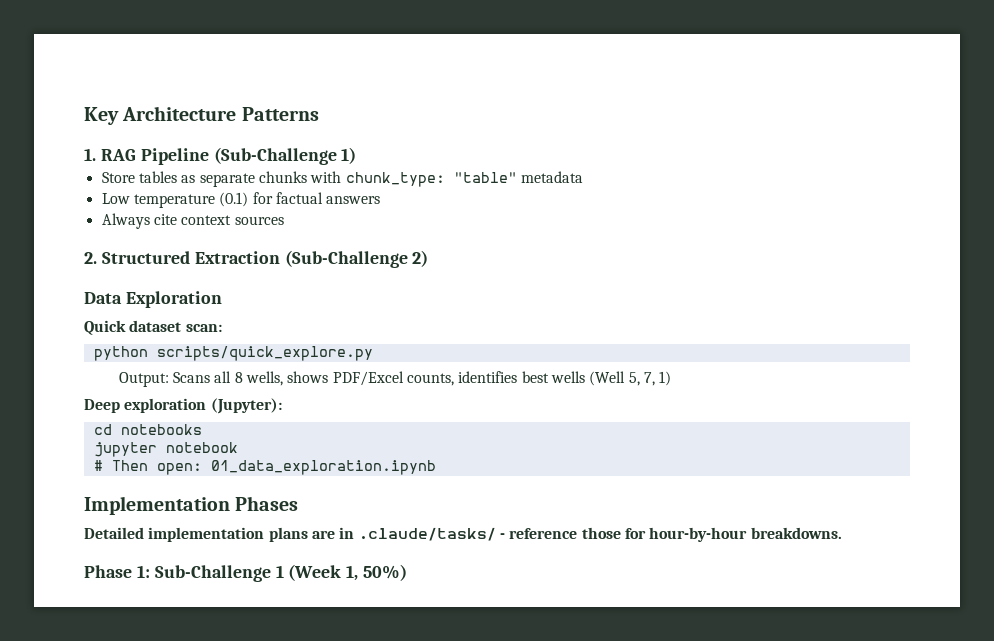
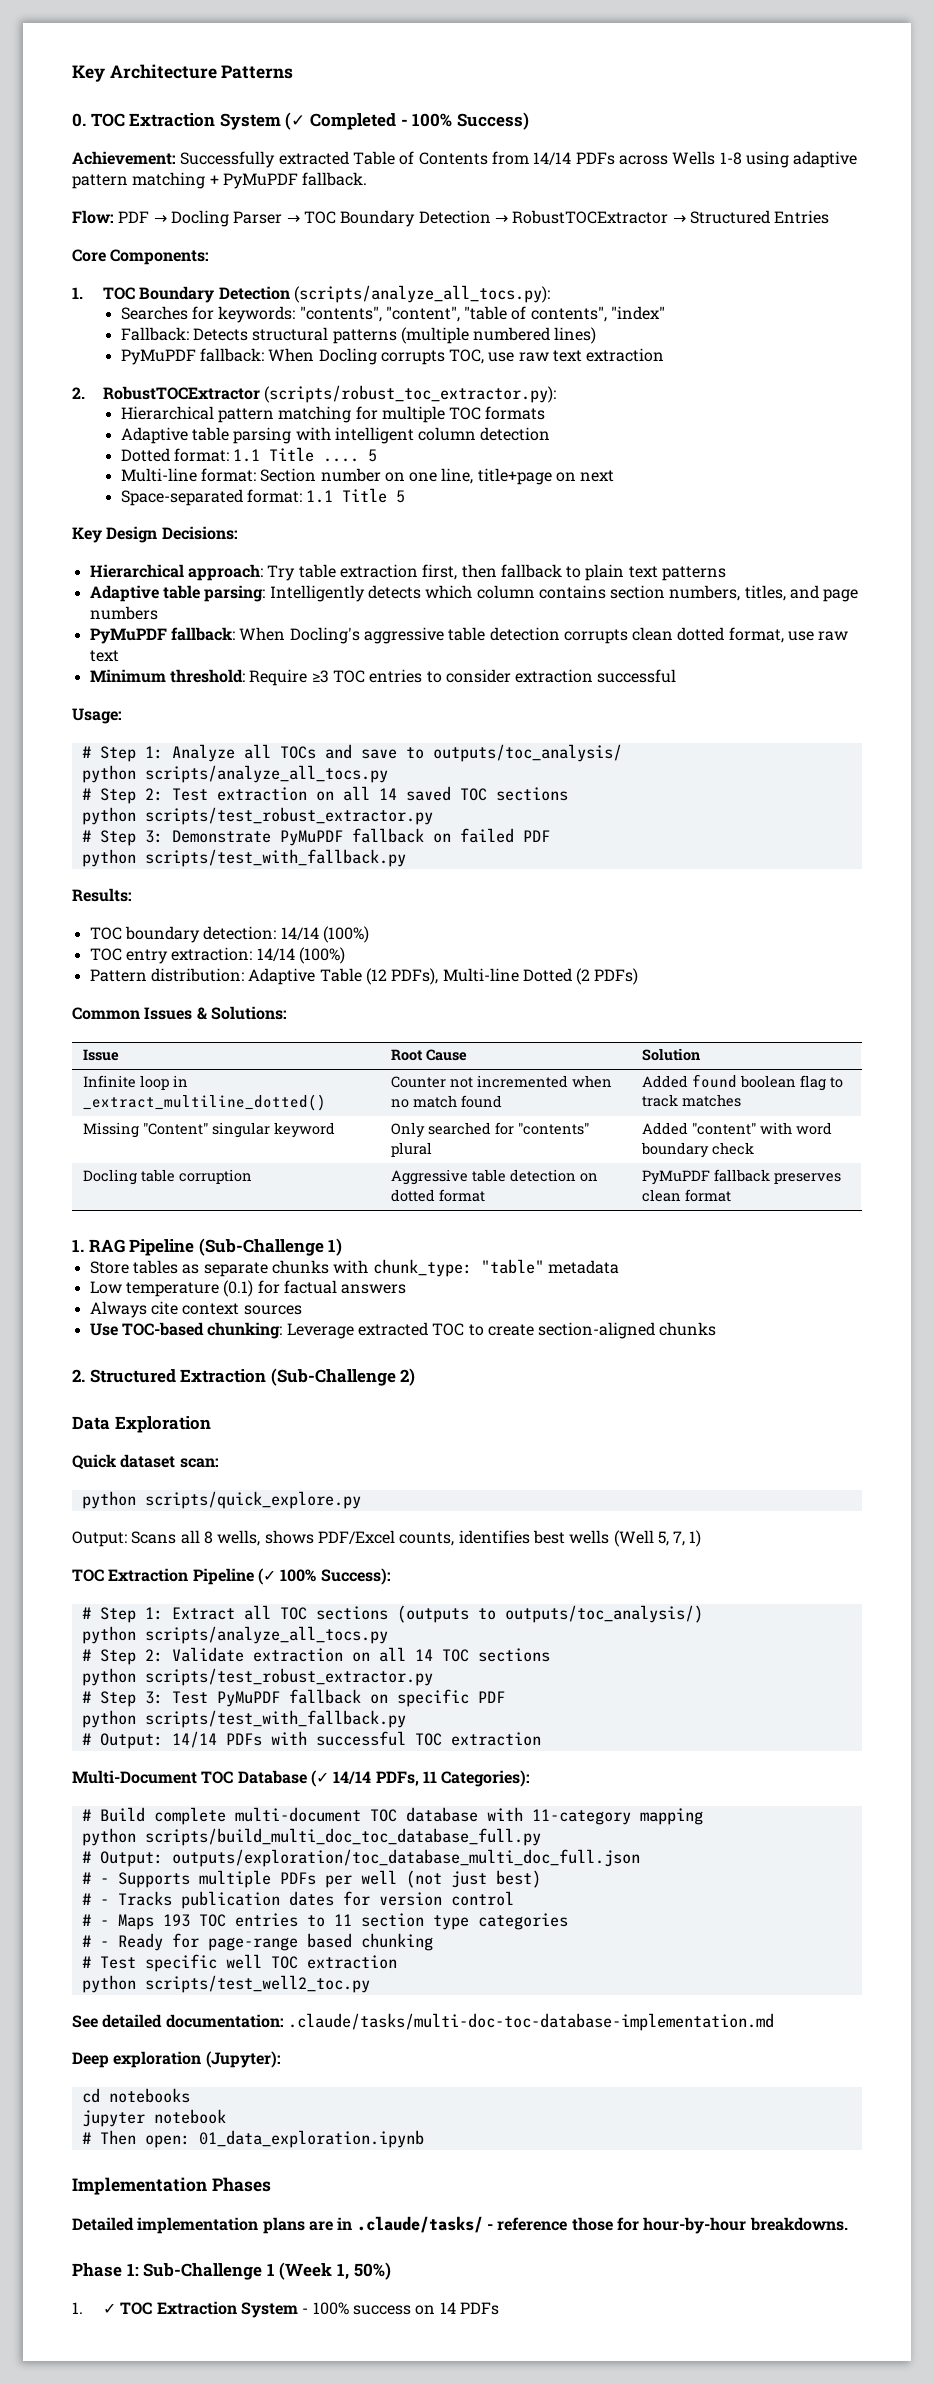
+ 0. TOC Extraction System (✓ Completed - 100% Success)
+ Achievement: Successfully extracted Table of Contents from 14/14 PDFs across Wells 1-8 using adaptive pattern matching + PyMuPDF fallback.
+ Flow: PDF → Docling Parser → TOC Boundary Detection → RobustTOCExtractor → Structured Entries
+ Core Components:
+ 1. TOC Boundary Detection (scripts/analyze_all_tocs.py):
+ Searches for keywords: "contents", "content", "table of contents", "index"
+ Fallback: Detects structural patterns (multiple numbered lines)
+ PyMuPDF fallback: When Docling corrupts TOC, use raw text extraction
+ 2. RobustTOCExtractor (scripts/robust_toc_extractor.py):
+ Hierarchical pattern matching for multiple TOC formats
+ Adaptive table parsing with intelligent column detection
+ Dotted format: 1.1 Title .... 5
+ Multi-line format: Section number on one line, title+page on next
+ Space-separated format: 1.1 Title 5
+ Key Design Decisions:
+ Hierarchical approach: Try table extraction first, then fallback to plain text patterns
+ Adaptive table parsing: Intelligently detects which column contains section numbers, titles, and page numbers
+ PyMuPDF fallback: When Docling's aggressive table detection corrupts clean dotted format, use raw text
+ Minimum threshold: Require ≥3 TOC entries to consider extraction successful
+ Usage:
+ # Step 1: Analyze all TOCs and save to outputs/toc_analysis/
+ python scripts/analyze_all_tocs.py
+ # Step 2: Test extraction on all 14 saved TOC sections
+ python scripts/test_robust_extractor.py
+ # Step 3: Demonstrate PyMuPDF fallback on failed PDF
+ python scripts/test_with_fallback.py
+ Results:
+ TOC boundary detection: 14/14 (100%)
+ TOC entry extraction: 14/14 (100%)
+ Pattern distribution: Adaptive Table (12 PDFs), Multi-line Dotted (2 PDFs)
+ Common Issues & Solutions:
+ Issue | Root Cause | Solution
+ Infinite loop in _extract_multiline_dotted() | Counter not incremented when no match found | Added found boolean flag to track matches
+ Missing "Content" singular keyword | Only searched for "contents" plural | Added "content" with word boundary check
+ Docling table corruption | Aggressive table detection on dotted format | PyMuPDF fallback preserves clean format
+ Use TOC-based chunking: Leverage extracted TOC to create section-aligned chunks
+ TOC Extraction Pipeline (✓ 100% Success):
+ # Step 1: Extract all TOC sections (outputs to outputs/toc_analysis/)
+ python scripts/analyze_all_tocs.py
+ # Step 2: Validate extraction on all 14 TOC sections
+ python scripts/test_robust_extractor.py
+ # Step 3: Test PyMuPDF fallback on specific PDF
+ python scripts/test_with_fallback.py
+ # Output: 14/14 PDFs with successful TOC extraction
+ Multi-Document TOC Database (✓ 14/14 PDFs, 11 Categories):
+ # Build complete multi-document TOC database with 11-category mapping
+ python scripts/build_multi_doc_toc_database_full.py
+ # Output: outputs/exploration/toc_database_multi_doc_full.json
+ # - Supports multiple PDFs per well (not just best)
+ # - Tracks publication dates for version control
+ # - Maps 193 TOC entries to 11 section type categories
+ # - Ready for page-range based chunking
+ # Test specific well TOC extraction
+ python scripts/test_well2_toc.py
+ See detailed documentation: .claude/tasks/multi-doc-toc-database-implementation.md
+ 1. ✓ TOC Extraction System - 100% success on 14 PDFs

